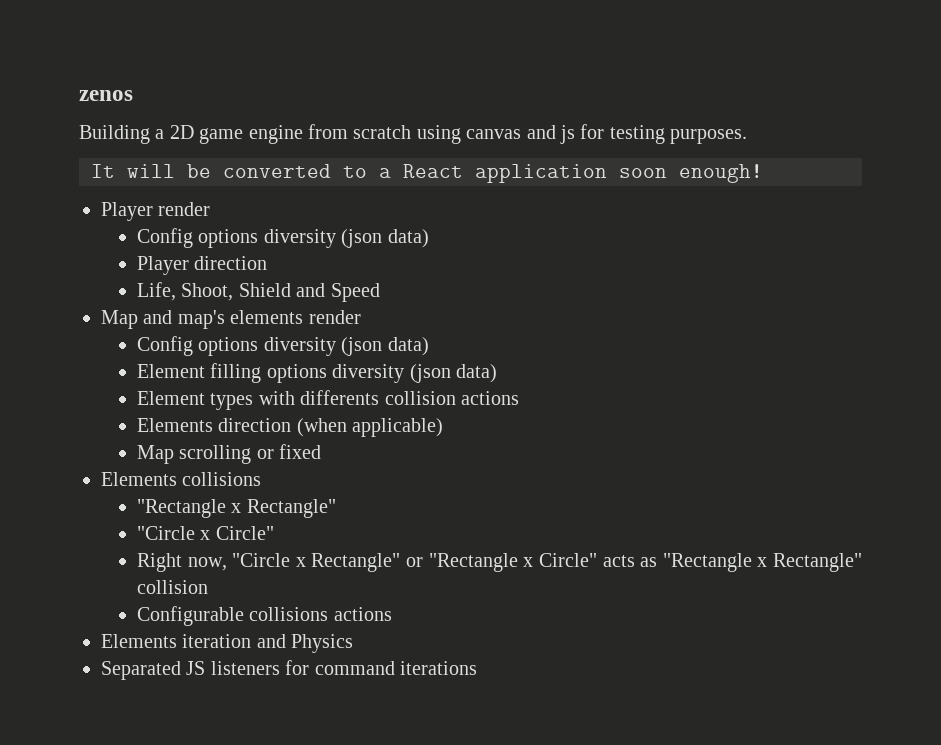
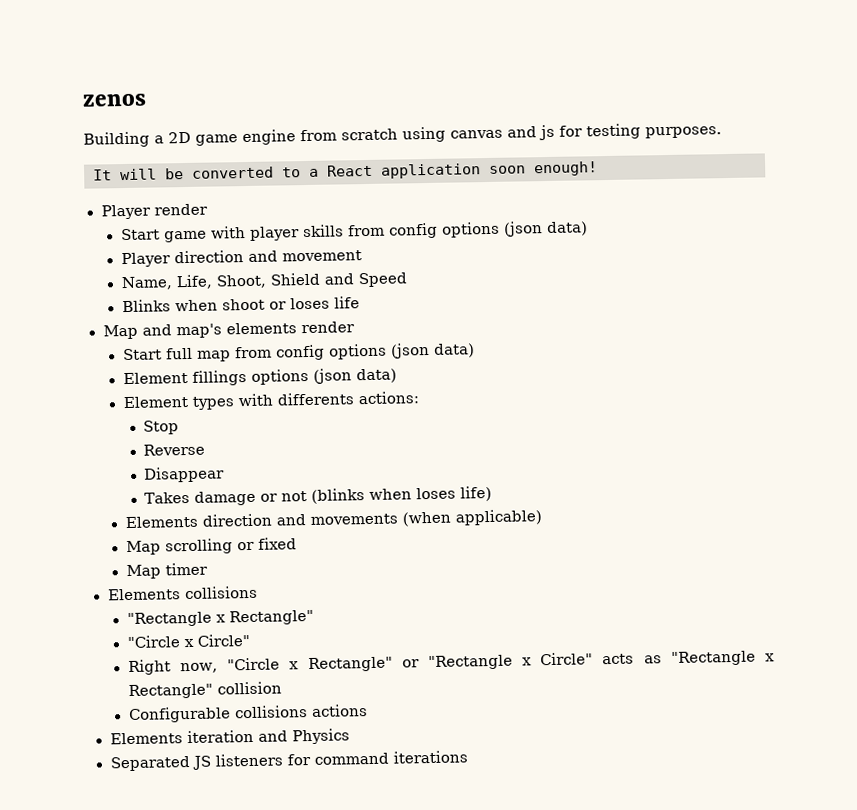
  Player render
- Config options diversity (json data)
+ Start game with player skills from config options (json data)
- Player direction
- Life, Shoot, Shield and Speed
+ Player direction and movement
+ Name, Life, Shoot, Shield and Speed
+ Blinks when shoot or loses life
  Map and map's elements render
- Config options diversity (json data)
- Element filling options diversity (json data)
+ Start full map from config options (json data)
+ Element fillings options (json data)
- Element types with differents collision actions
+ Element types with differents actions:
+ Stop
+ Reverse
+ Disappear
+ Takes damage or not (blinks when loses life)
- Elements direction (when applicable)
+ Elements direction and movements (when applicable)
+ Map timer

